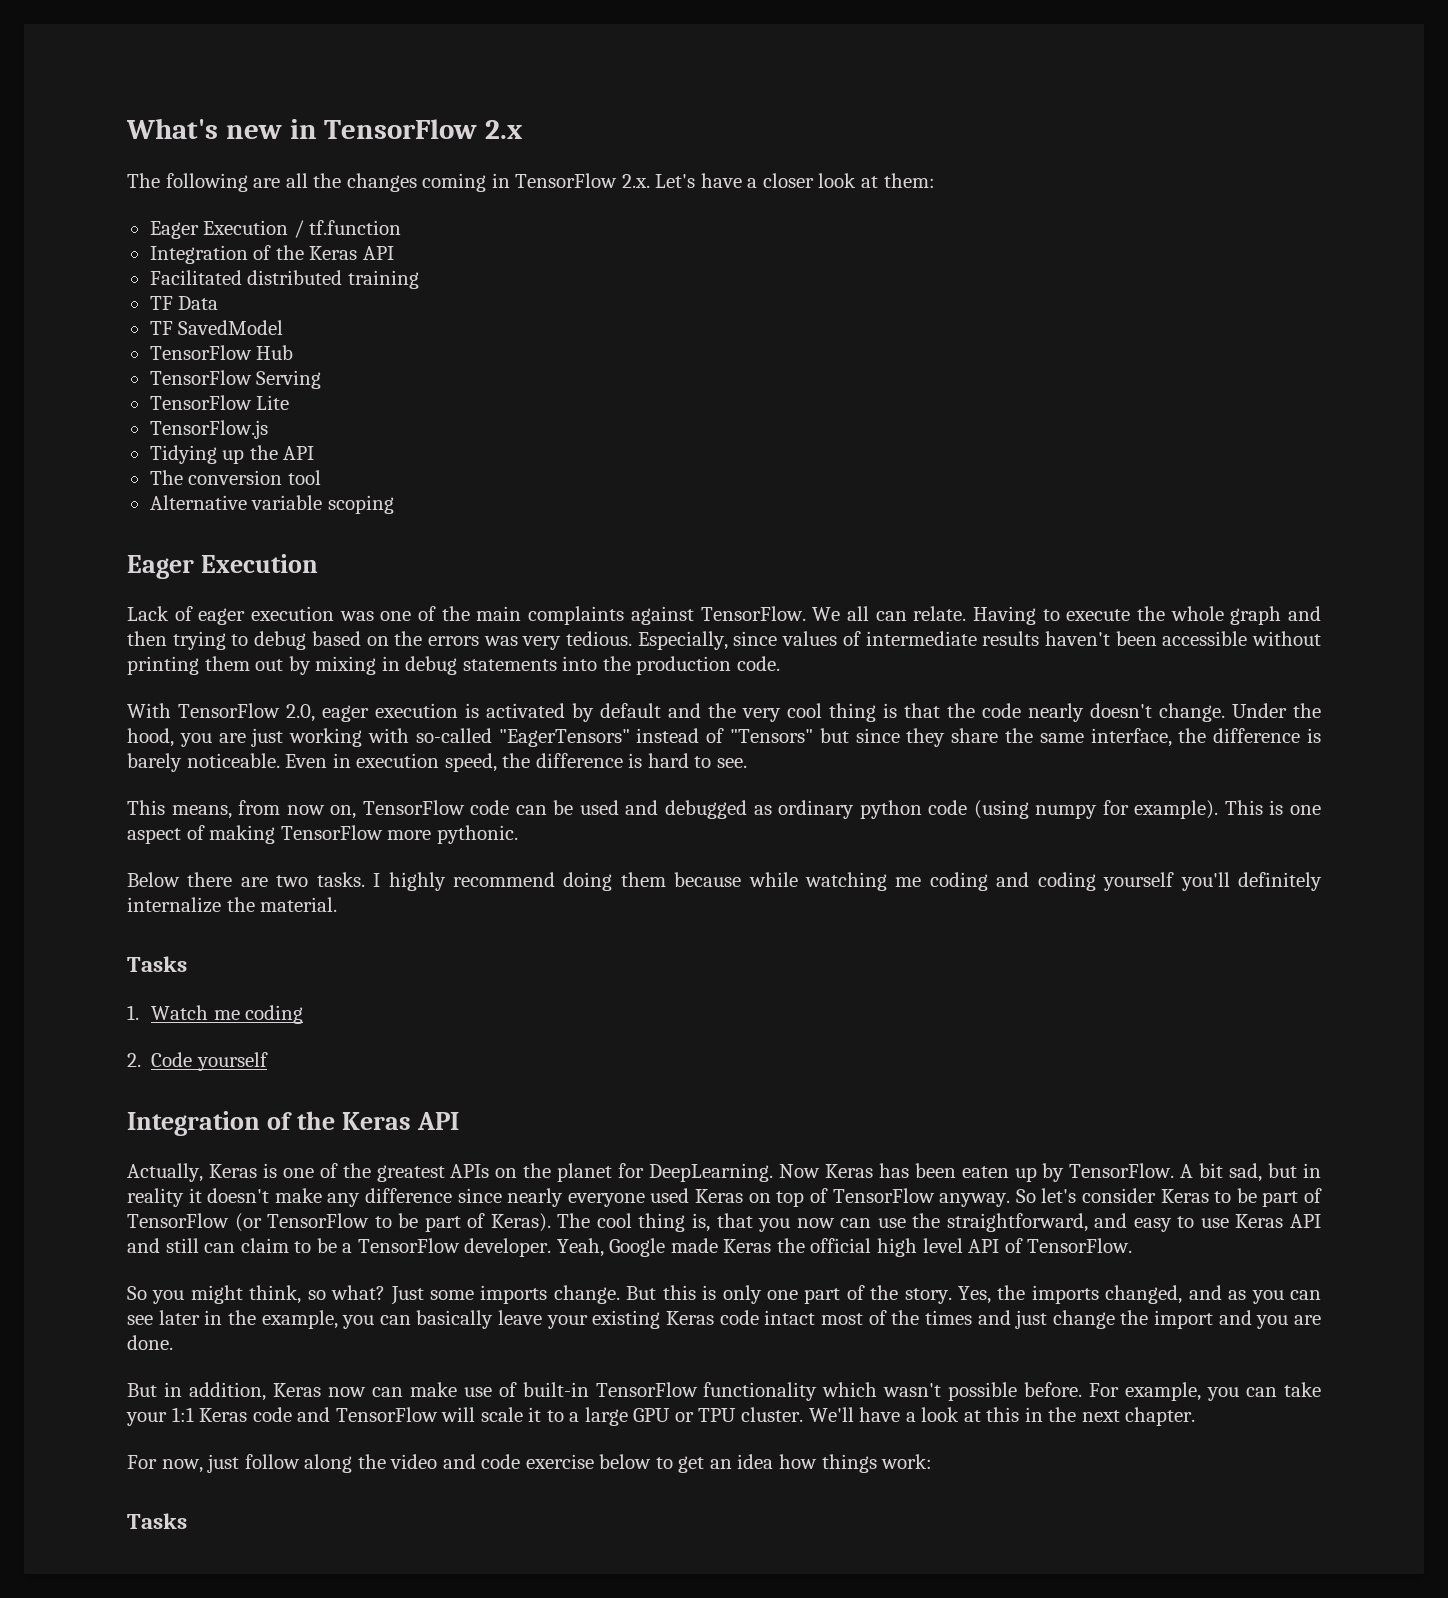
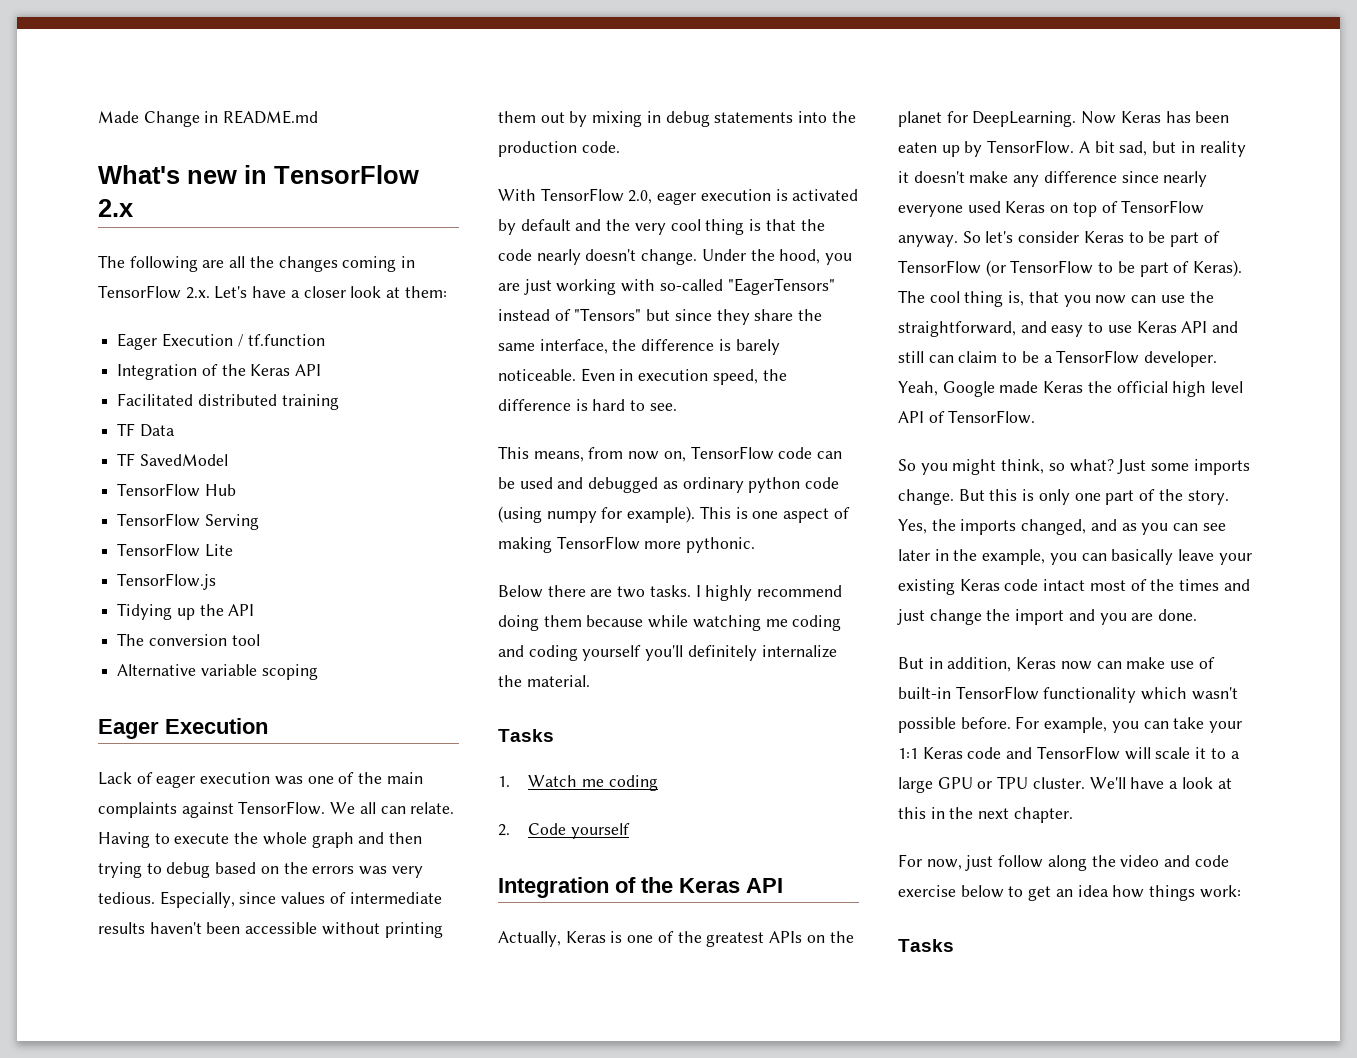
+ Made Change in README.md

